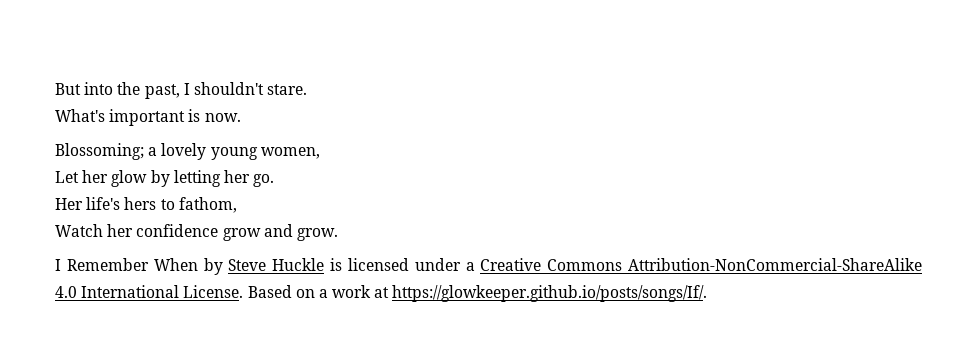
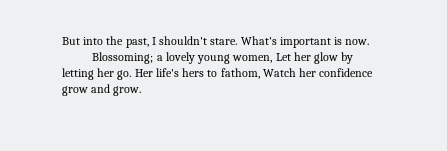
- But into the past, I shouldn't stare.
- What's important is now.
+ But into the past, I shouldn't stare. What's important is now.
- Blossoming; a lovely young women,
- Let her glow by letting her go.
- Her life's hers to fathom,
- Watch her confidence grow and grow.
+ Blossoming; a lovely young women, Let her glow by letting her go. Her life's hers to fathom, Watch her confidence grow and grow.
- I Remember When by Steve Huckle is licensed under a Creative Commons Attribution-NonCommercial-ShareAlike 4.0 International License. Based on a work at https://glowkeeper.github.io/posts/songs/If/.

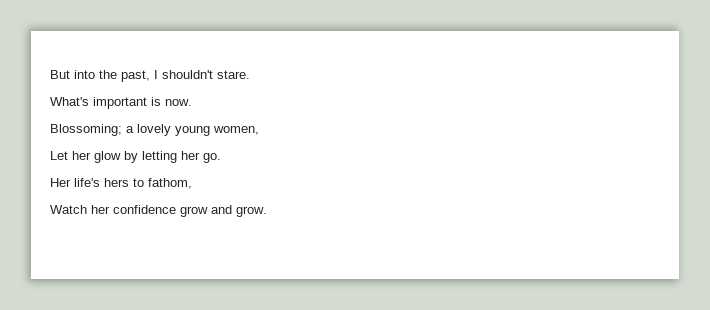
- But into the past, I shouldn't stare. What's important is now.
+ But into the past, I shouldn't stare.
+ What's important is now.
- Blossoming; a lovely young women, Let her glow by letting her go. Her life's hers to fathom, Watch her confidence grow and grow.
+ Blossoming; a lovely young women,
+ Let her glow by letting her go.
+ Her life's hers to fathom,
+ Watch her confidence grow and grow.

